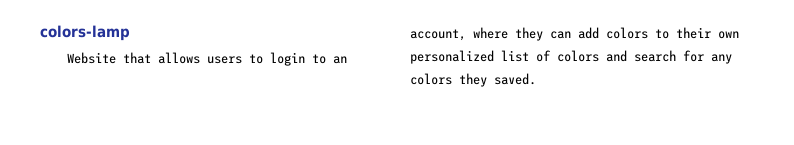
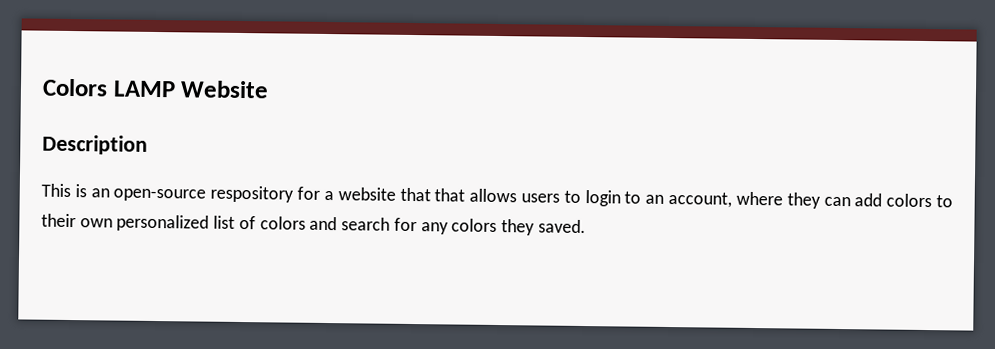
- colors-lamp
- Website that allows users to login to an account, where they can add colors to their own personalized list of colors and search for any colors they saved.
+ Colors LAMP Website
+ Description
+ This is an open-source respository for a website that that allows users to login to an account, where they can add colors to their own personalized list of colors and search for any colors they saved.

